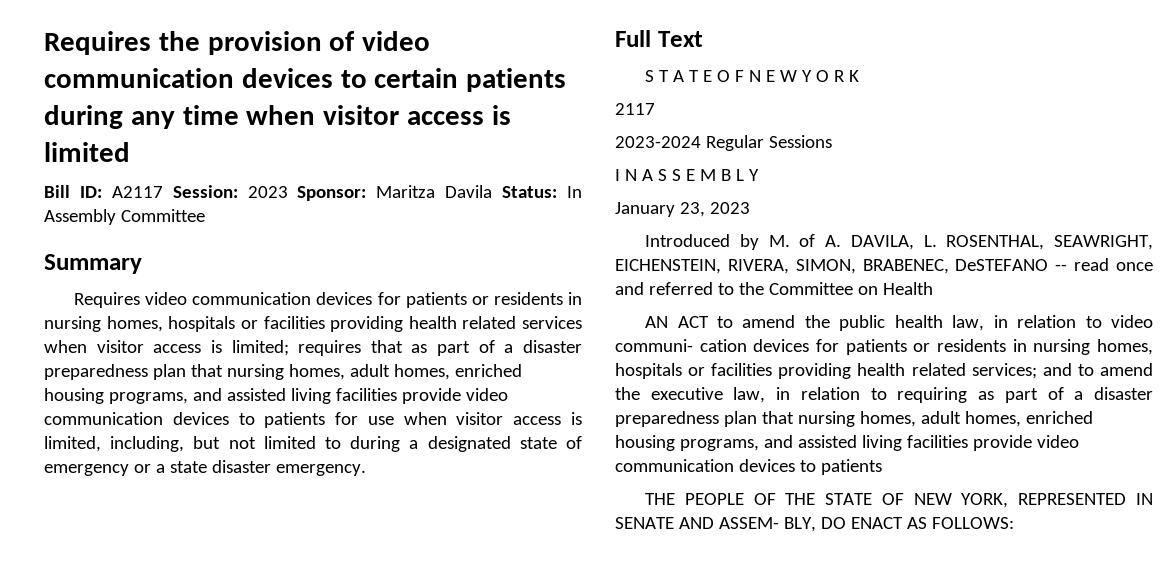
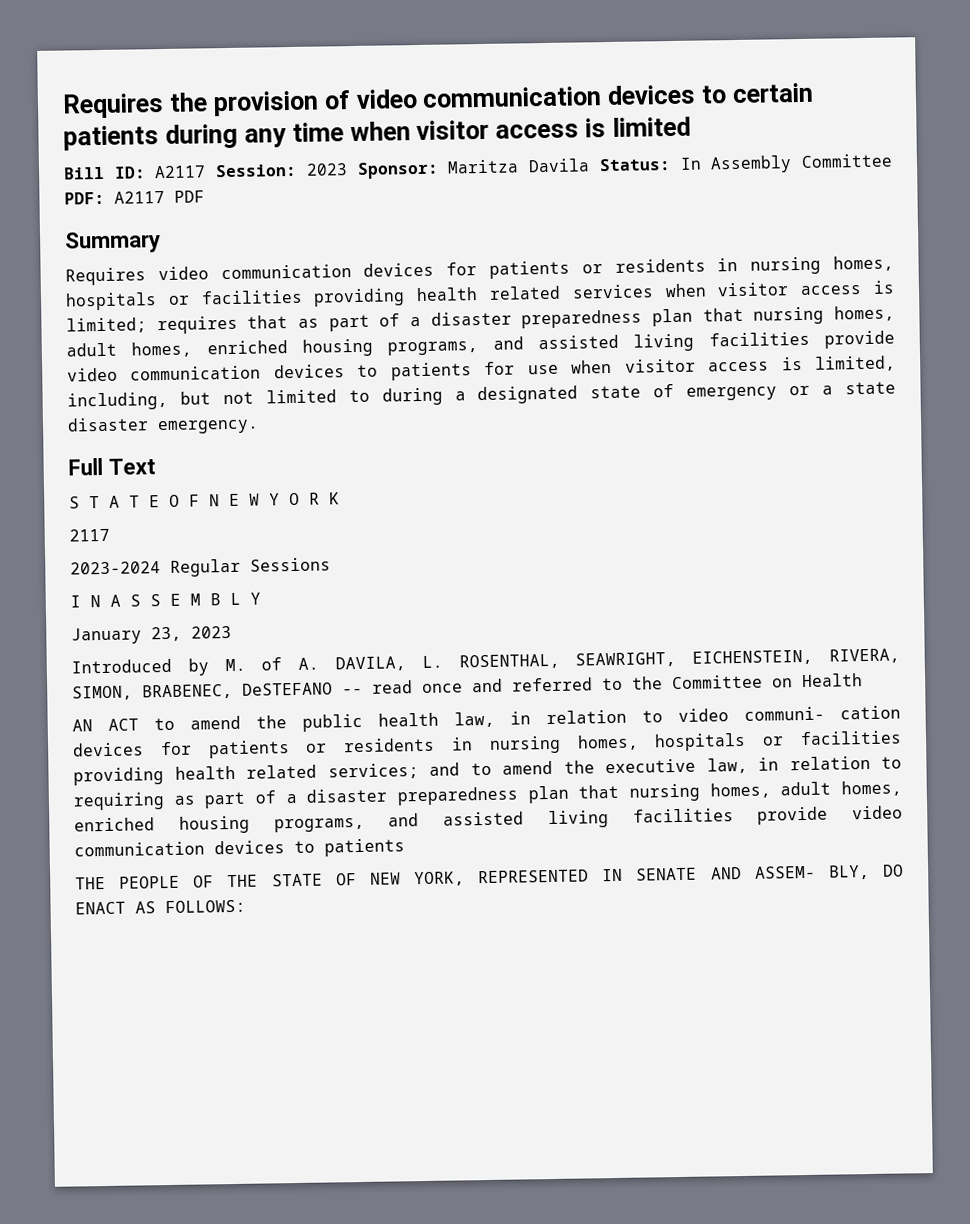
- Bill ID: A2117 Session: 2023 Sponsor: Maritza Davila Status: In Assembly Committee
+ Bill ID: A2117 Session: 2023 Sponsor: Maritza Davila Status: In Assembly Committee PDF: A2117 PDF

